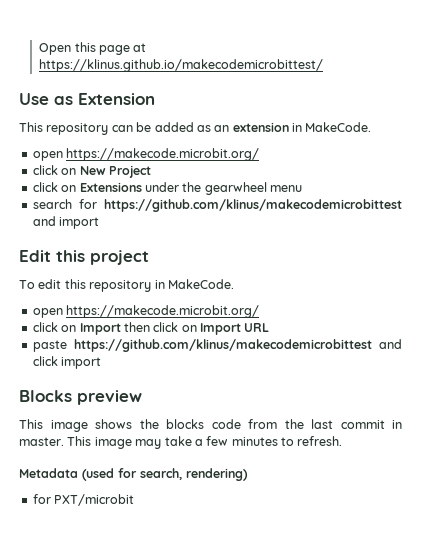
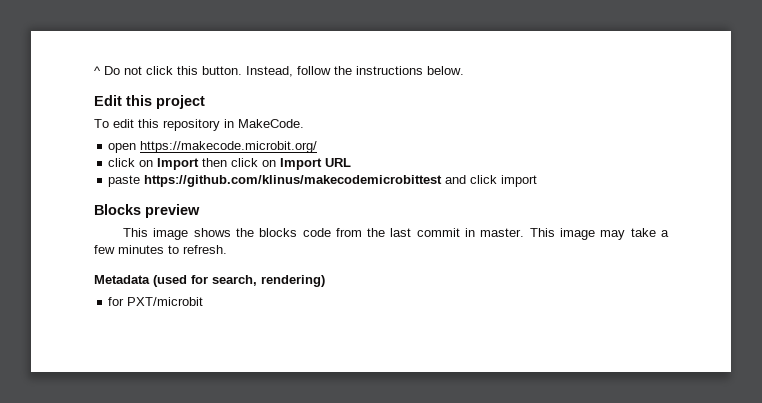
- Open this page at https://klinus.github.io/makecodemicrobittest/
- Use as Extension
- This repository can be added as an extension in MakeCode.
- open https://makecode.microbit.org/
- click on New Project
- click on Extensions under the gearwheel menu
- search for https://github.com/klinus/makecodemicrobittest and import
+ ^ Do not click this button. Instead, follow the instructions below.

